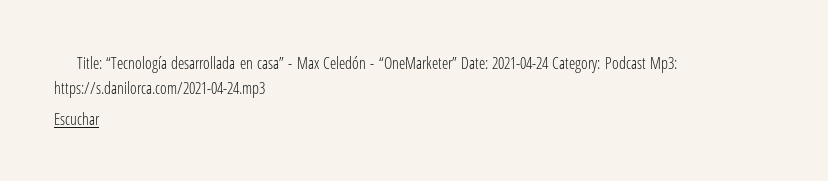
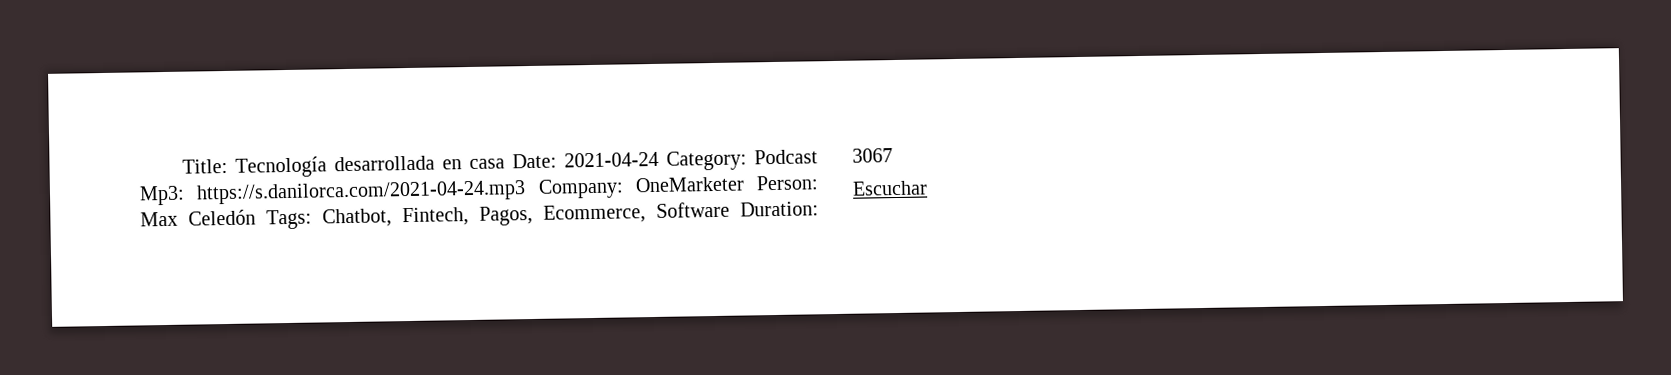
- Title: “Tecnología desarrollada en casa” - Max Celedón - “OneMarketer” Date: 2021-04-24 Category: Podcast Mp3: https://s.danilorca.com/2021-04-24.mp3
+ Title: Tecnología desarrollada en casa Date: 2021-04-24 Category: Podcast Mp3: https://s.danilorca.com/2021-04-24.mp3 Company: OneMarketer Person: Max Celedón Tags: Chatbot, Fintech, Pagos, Ecommerce, Software Duration: 3067

